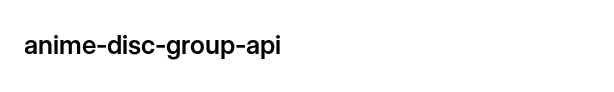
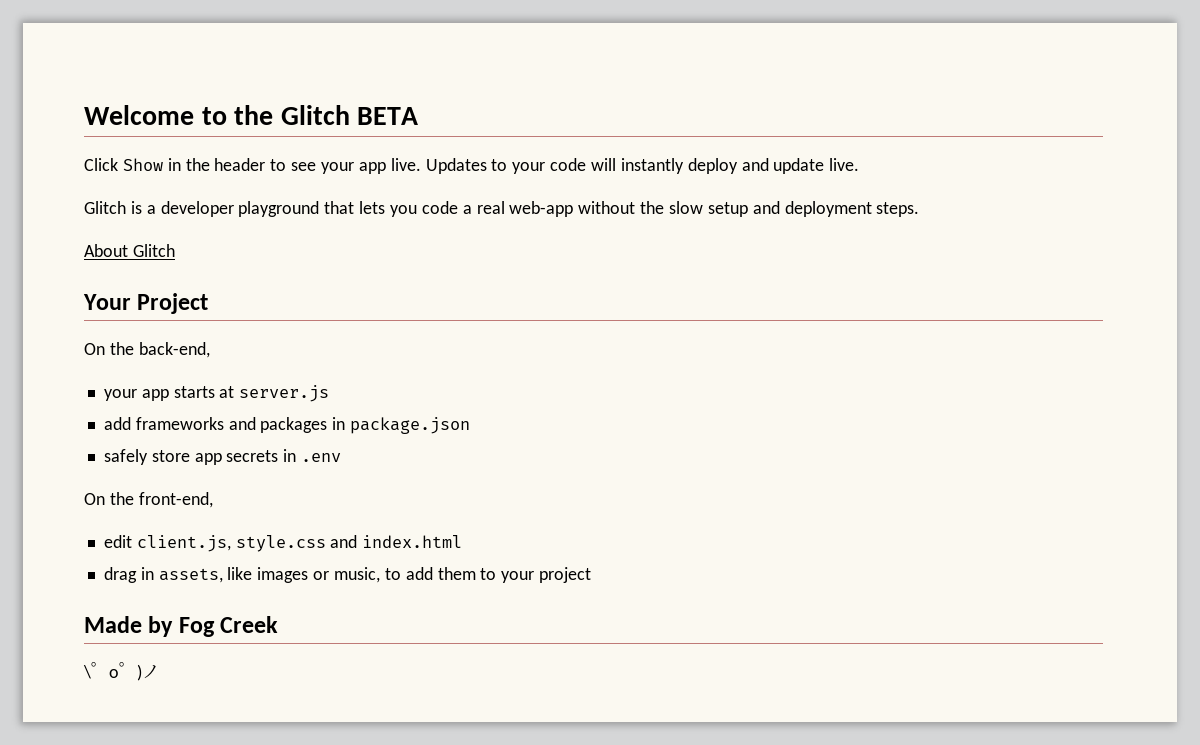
- anime-disc-group-api
+ Welcome to the Glitch BETA
+ Click Show in the header to see your app live. Updates to your code will instantly deploy and update live.
+ Glitch is a developer playground that lets you code a real web-app without the slow setup and deployment steps.
+ About Glitch
+ Your Project
+ On the back-end,
+ your app starts at server.js
+ add frameworks and packages in package.json
+ safely store app secrets in .env
+ On the front-end,
+ edit client.js, style.css and index.html
+ drag in assets, like images or music, to add them to your project
+ Made by Fog Creek
+ \゜o゜)ノ

